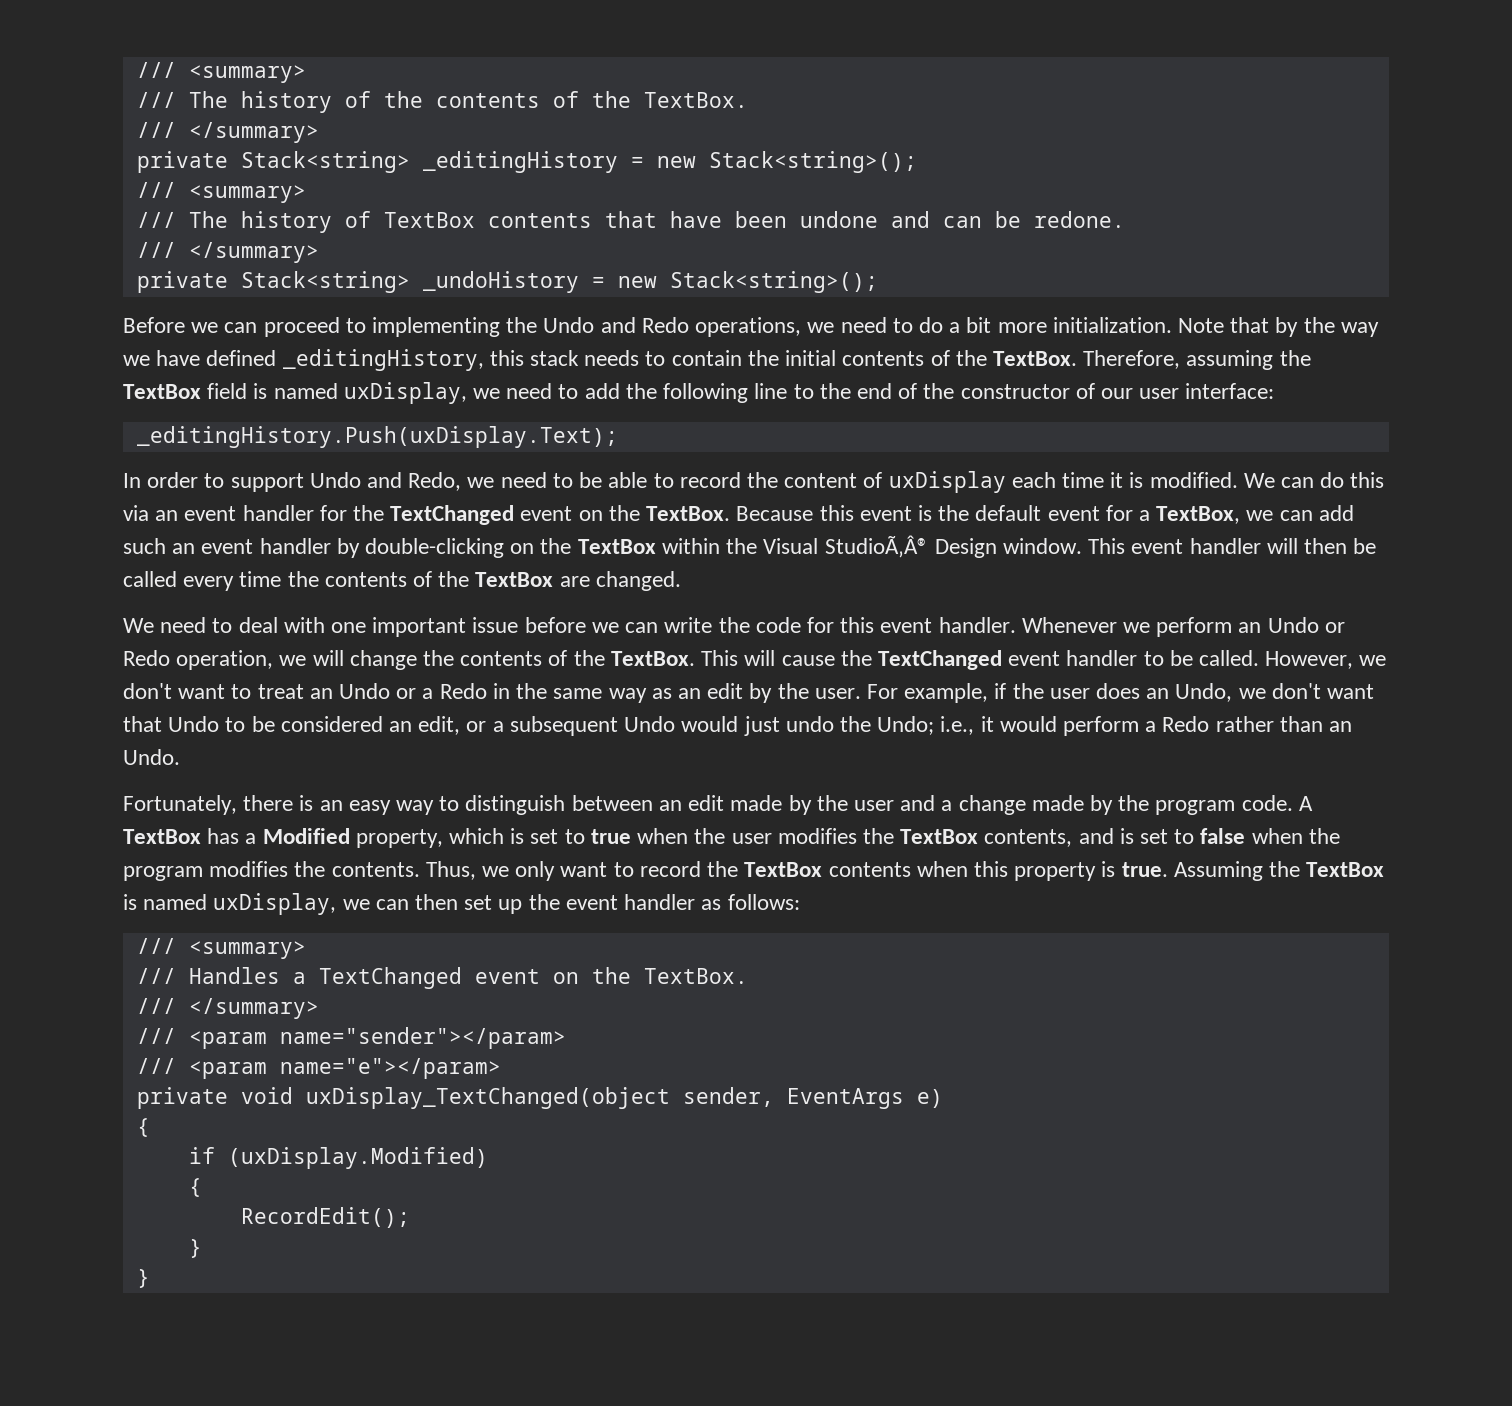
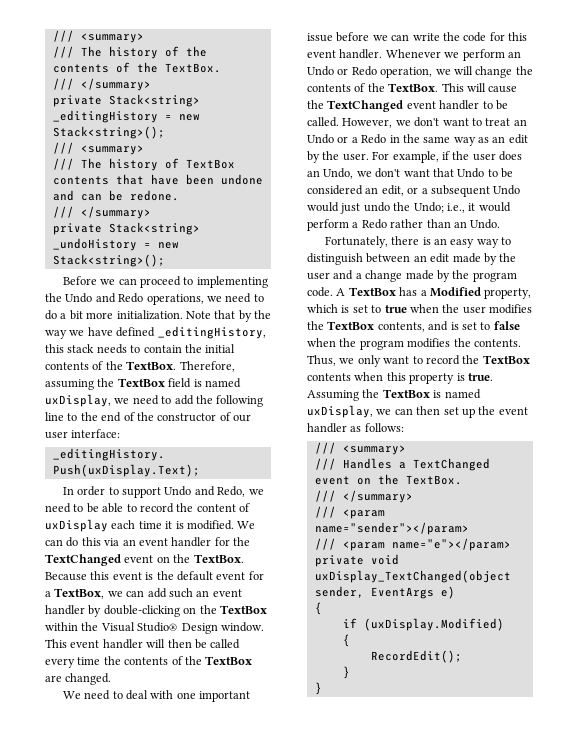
- Because this event is the default event for a TextBox, we can add such an event handler by double-clicking on the TextBox within the Visual StudioÃ‚Â® Design window.
+ Because this event is the default event for a TextBox, we can add such an event handler by double-clicking on the TextBox within the Visual Studio® Design window.

